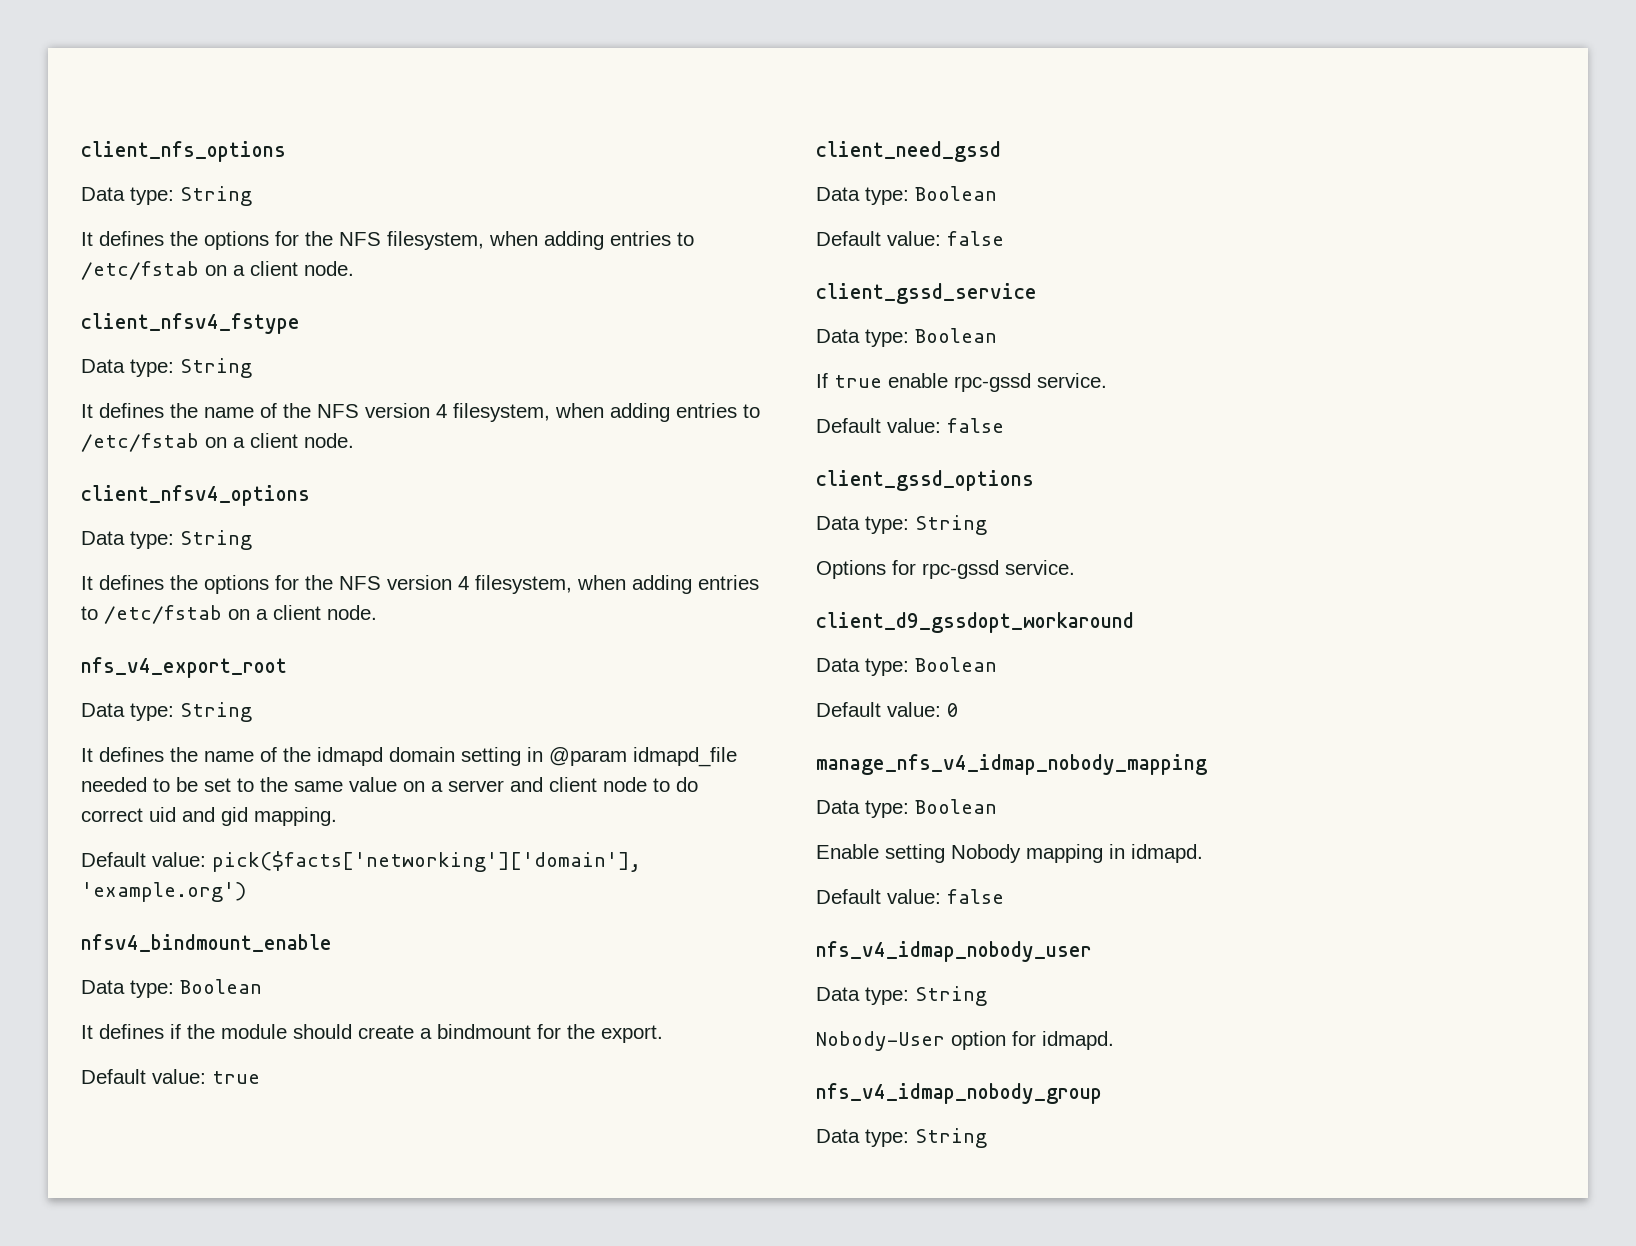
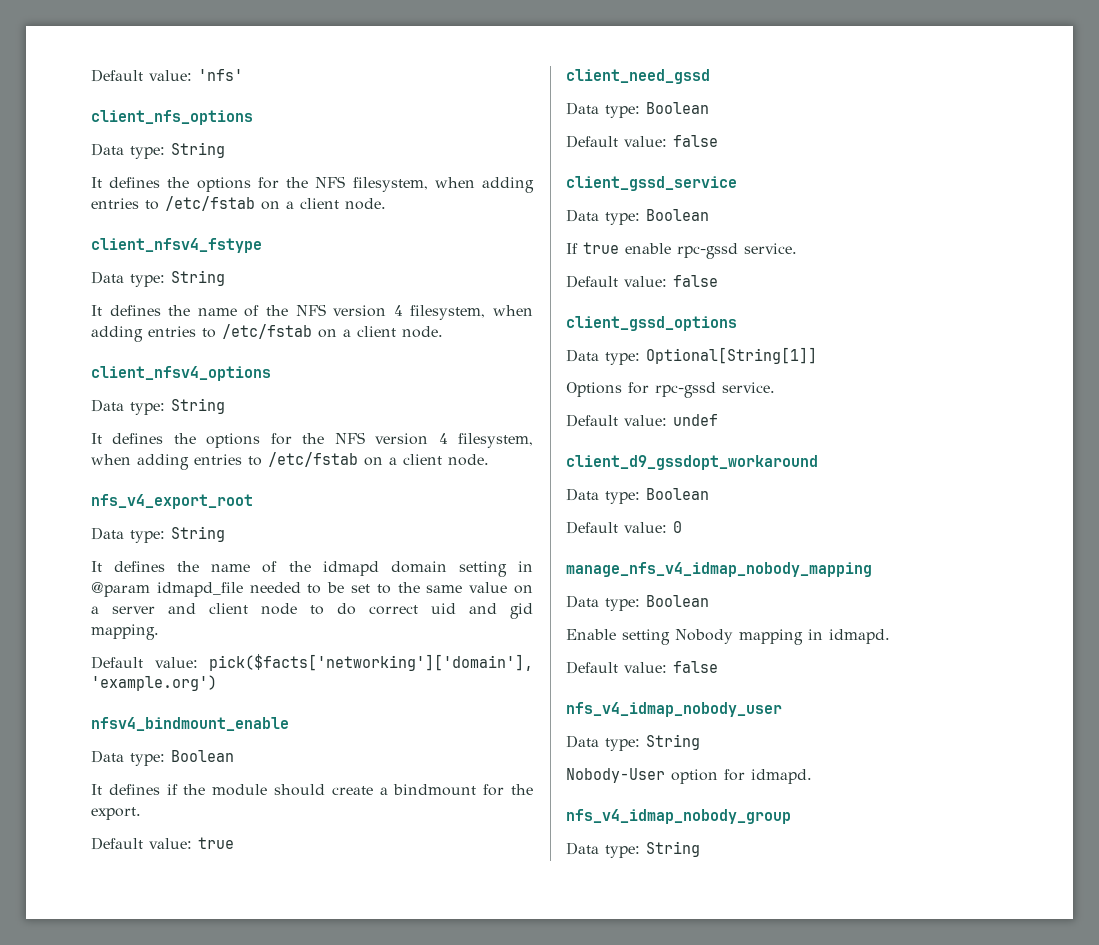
+ Default value: 'nfs'
  client_gssd_options
- Data type: String
+ Data type: Optional[String[1]]
+ Default value: undef

